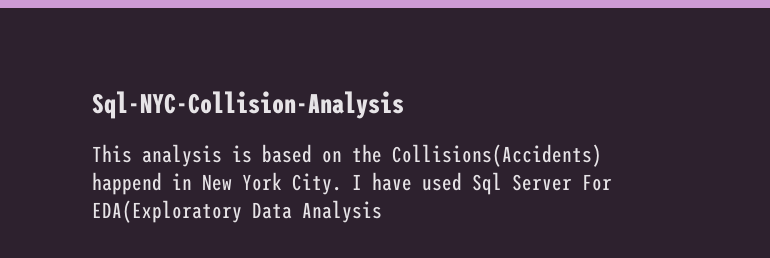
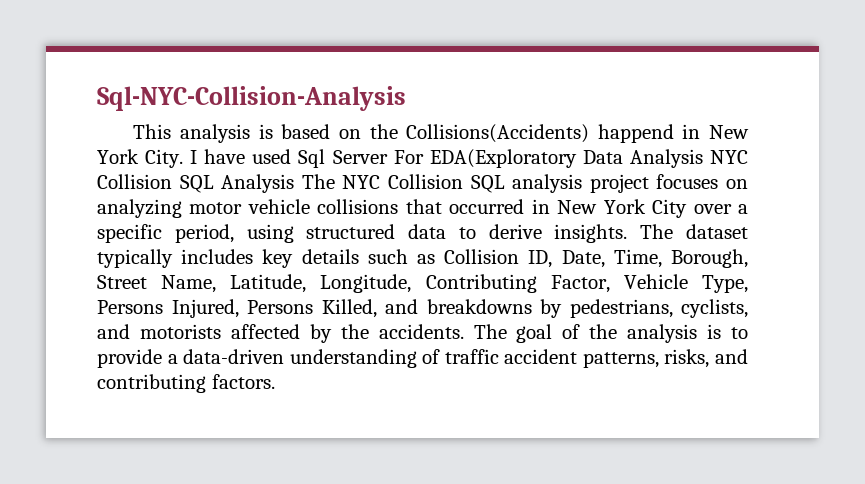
- I have used Sql Server For EDA(Exploratory Data Analysis
+ I have used Sql Server For EDA(Exploratory Data Analysis NYC Collision SQL Analysis The NYC Collision SQL analysis project focuses on analyzing motor vehicle collisions that occurred in New York City over a specific period, using structured data to derive insights. The dataset typically includes key details such as Collision ID, Date, Time, Borough, Street Name, Latitude, Longitude, Contributing Factor, Vehicle Type, Persons Injured, Persons Killed, and breakdowns by pedestrians, cyclists, and motorists affected by the accidents. The goal of the analysis is to provide a data-driven understanding of traffic accident patterns, risks, and contributing factors.

